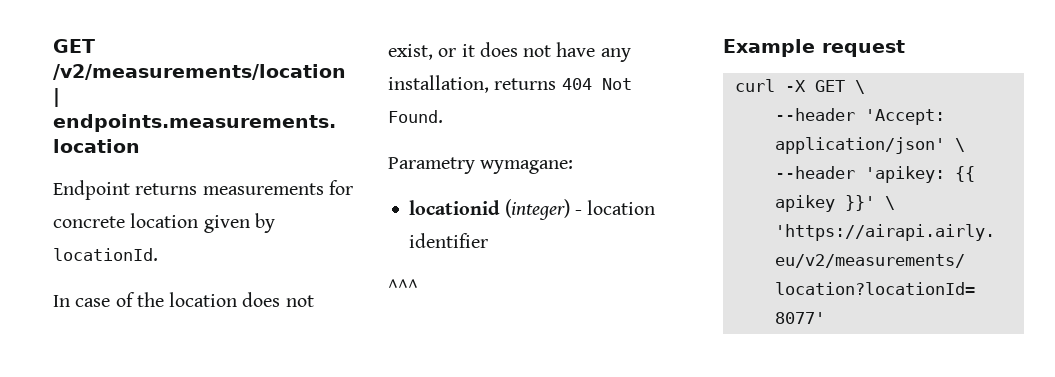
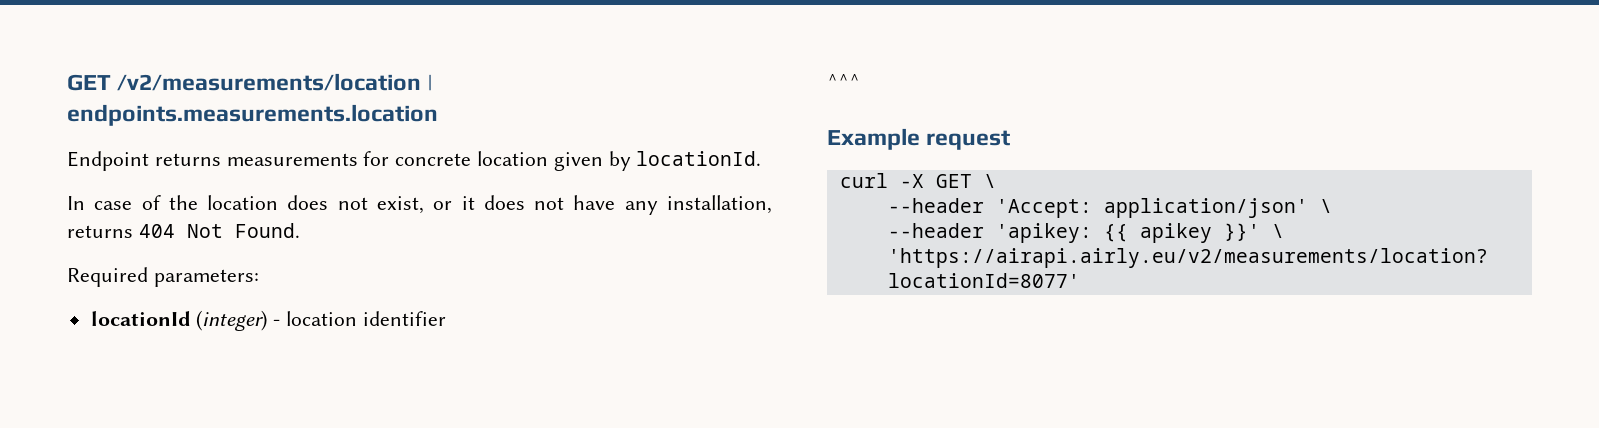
- Parametry wymagane:
- locationid (integer) - location identifier
+ Required parameters:
+ locationId (integer) - location identifier

